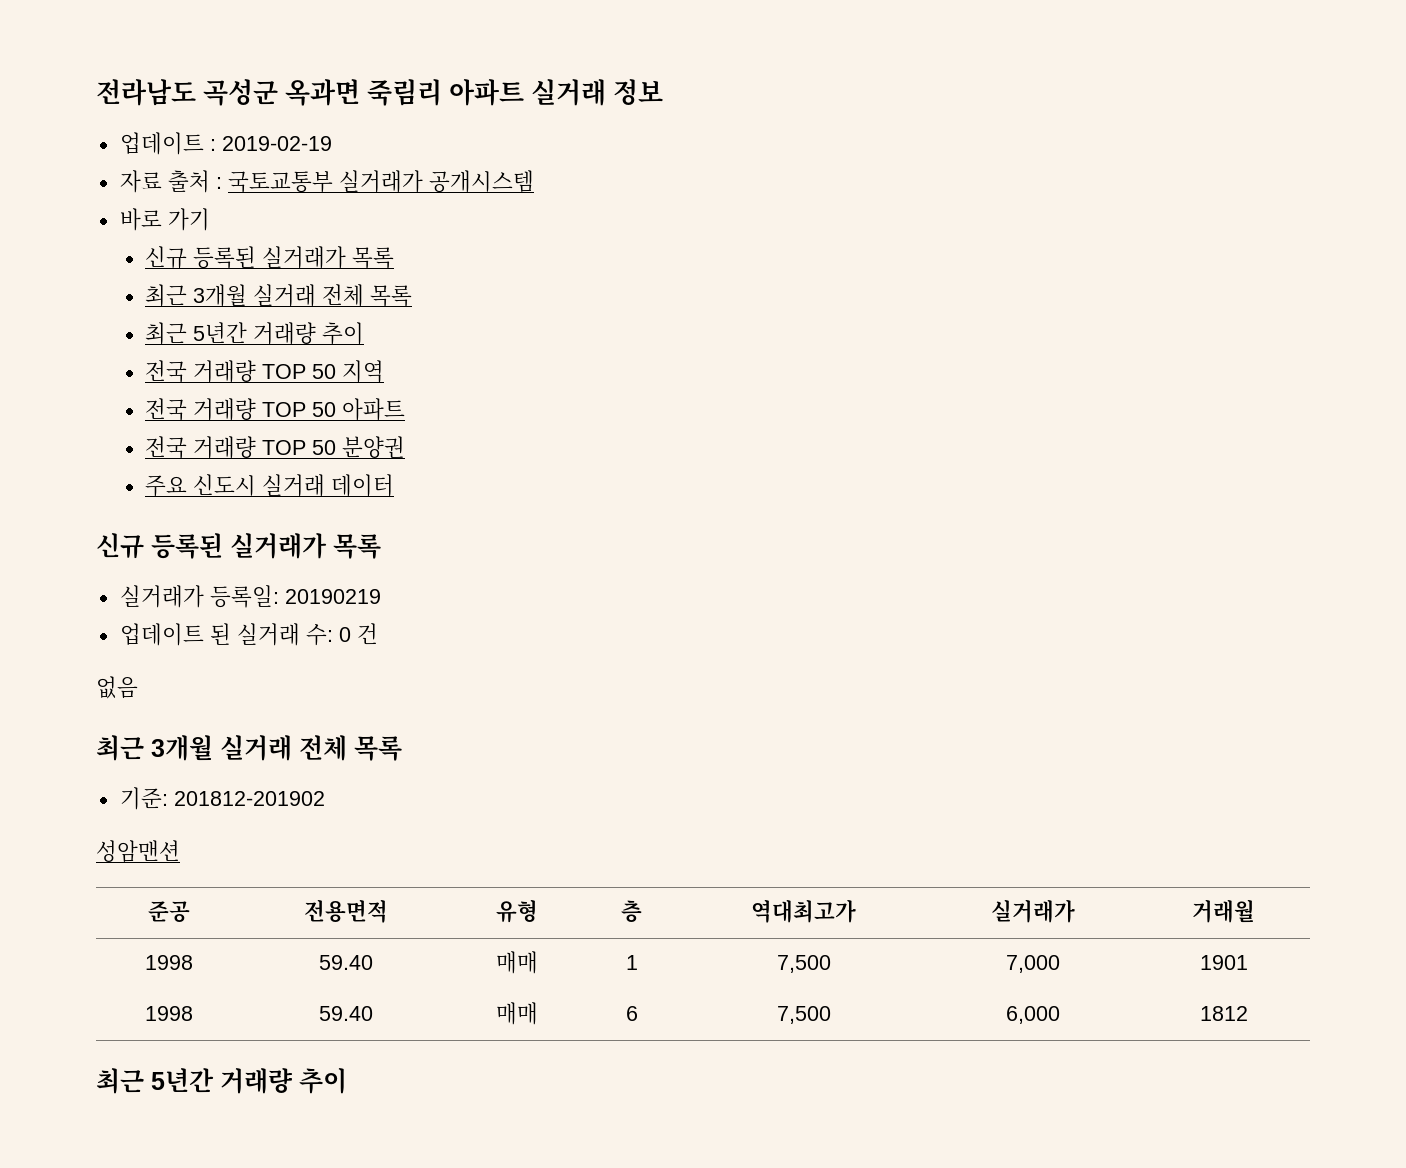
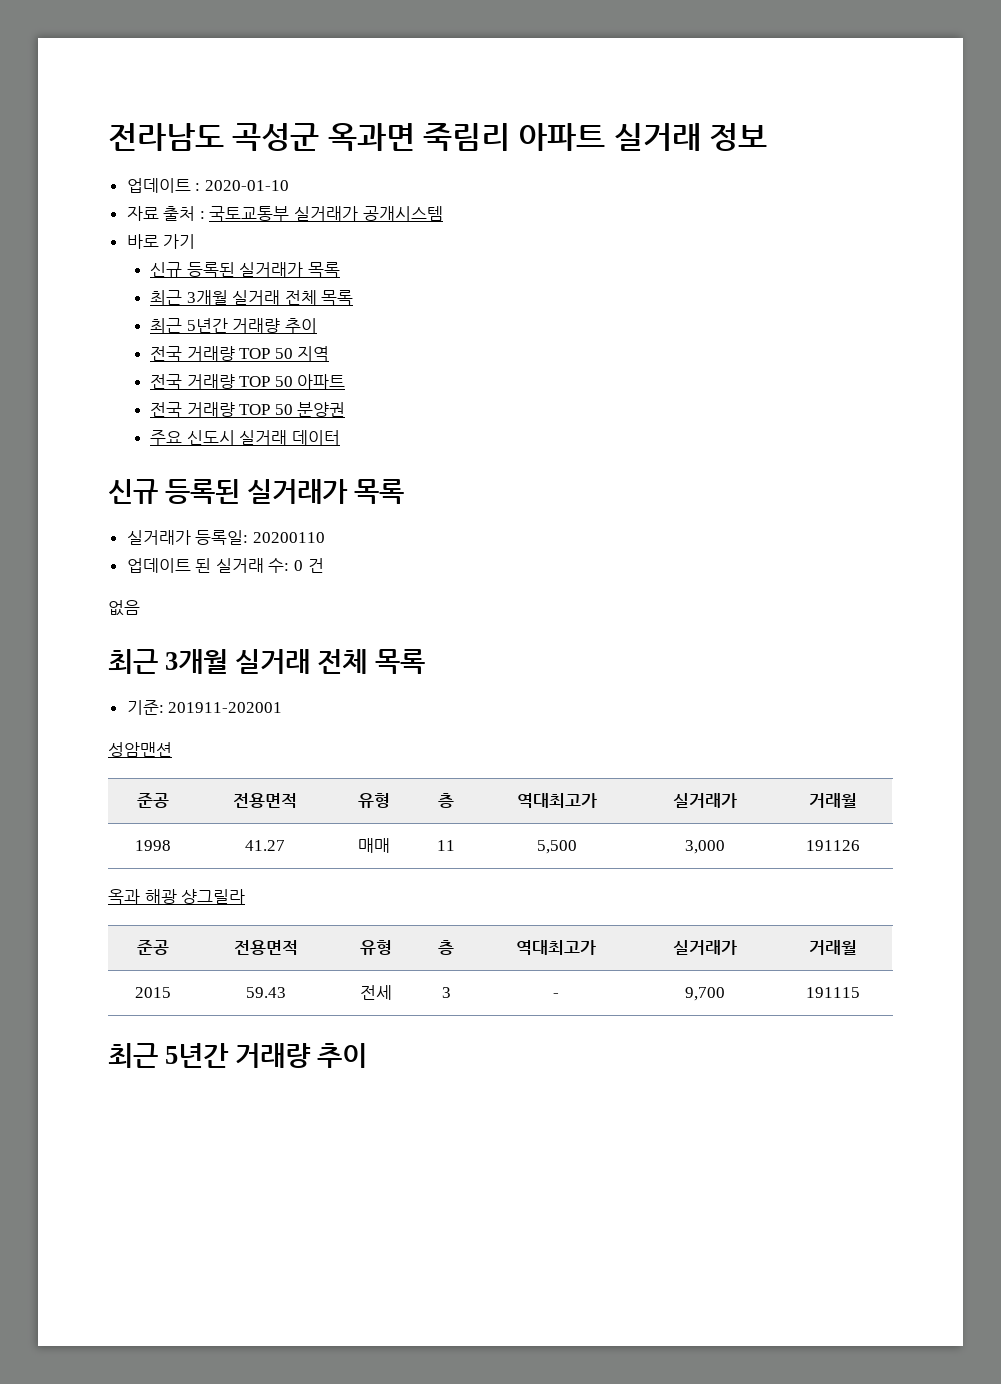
- 업데이트 : 2019-02-19
+ 업데이트 : 2020-01-10
- 실거래가 등록일: 20190219
+ 실거래가 등록일: 20200110
- 기준: 201812-201902
+ 기준: 201911-202001
- 1998 | 59.40 | 매매 | 1 | 7,500 | 7,000 | 1901
- 1998 | 59.40 | 매매 | 6 | 7,500 | 6,000 | 1812
+ 1998 | 41.27 | 매매 | 11 | 5,500 | 3,000 | 191126
+ 옥과 해광 샹그릴라
+ 준공 | 전용면적 | 유형 | 층 | 역대최고가 | 실거래가 | 거래월
+ 2015 | 59.43 | 전세 | 3 | - | 9,700 | 191115

